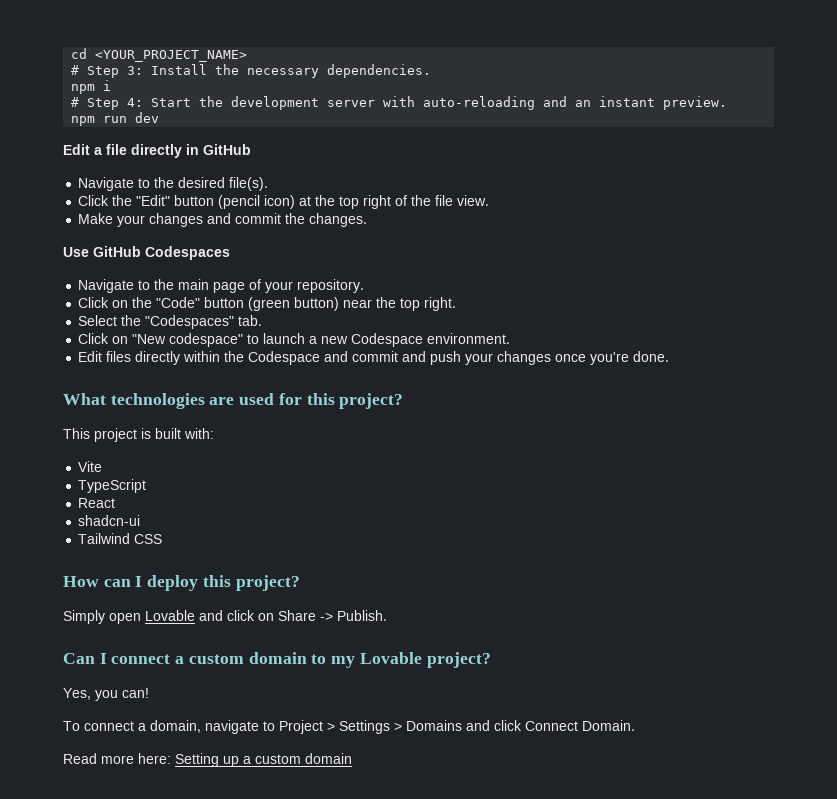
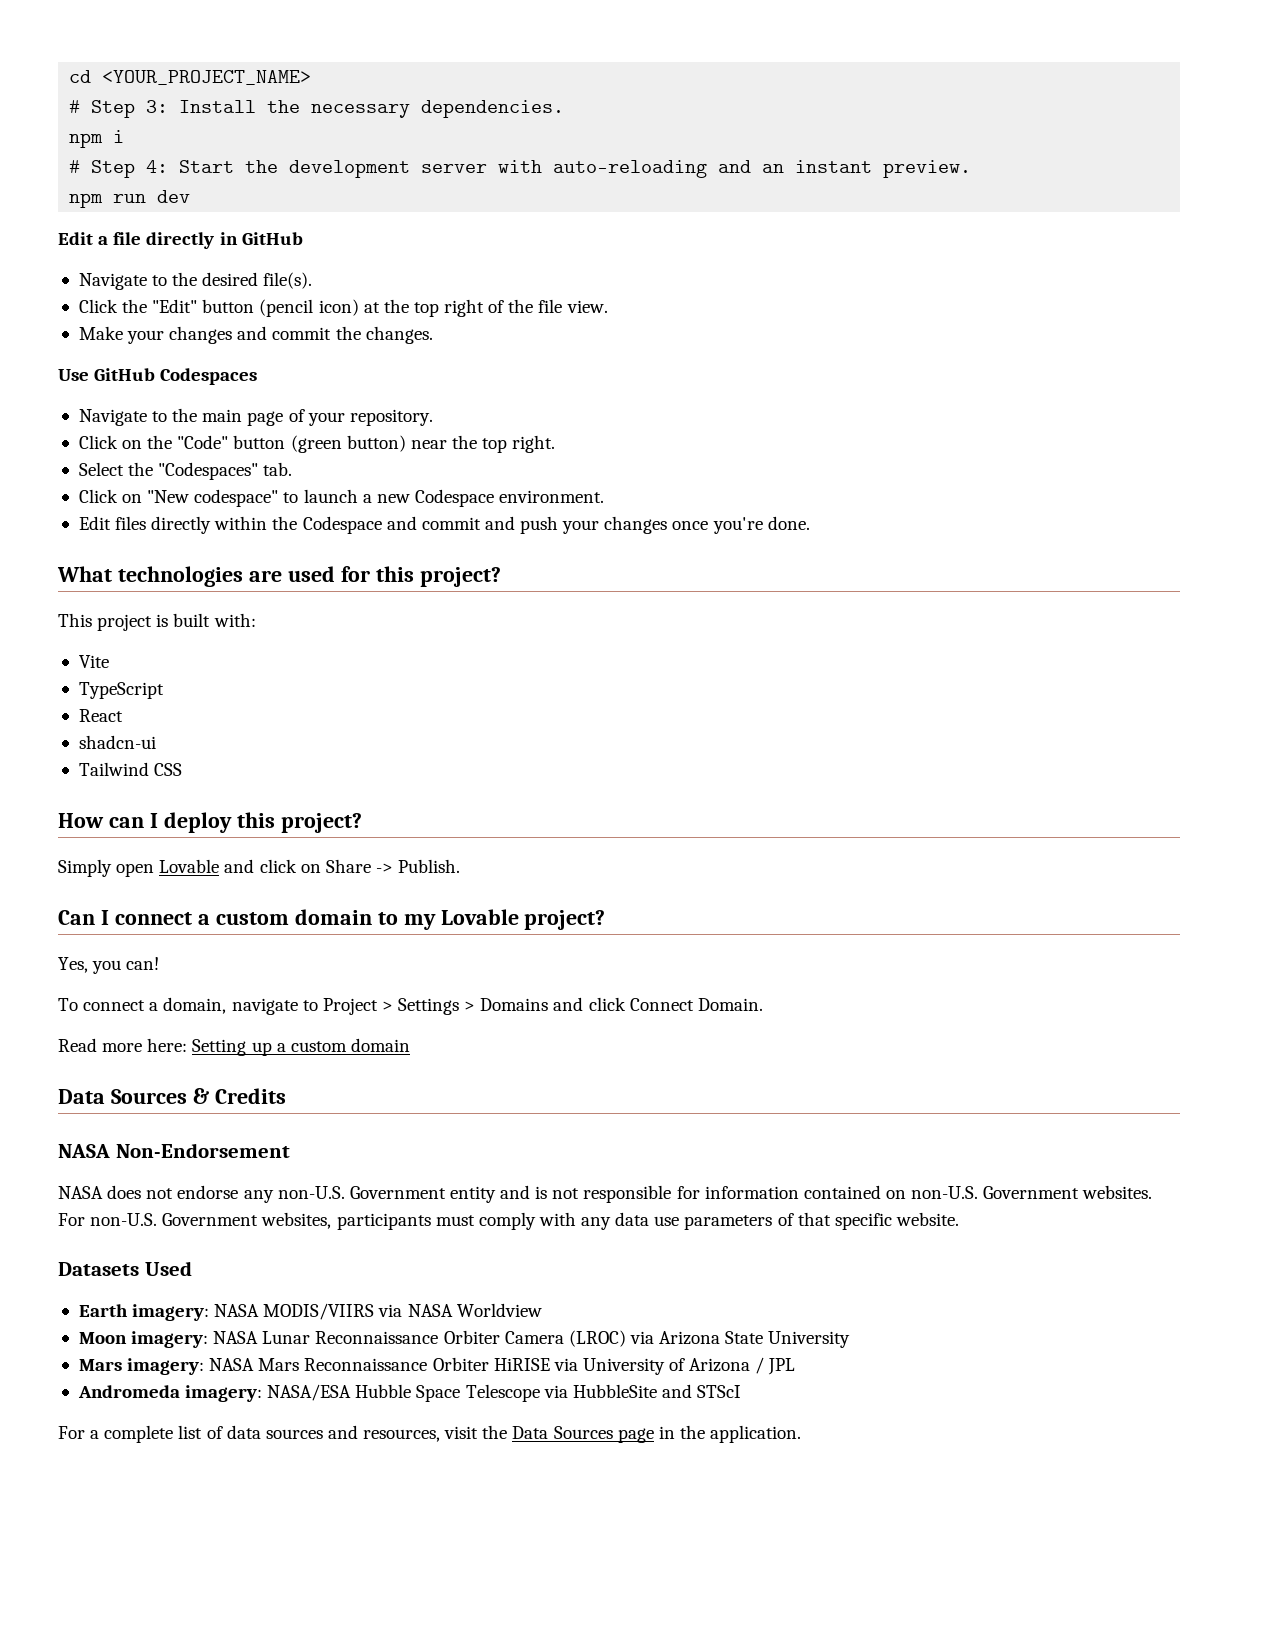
+ Data Sources & Credits
+ NASA Non-Endorsement
+ NASA does not endorse any non-U.S. Government entity and is not responsible for information contained on non-U.S. Government websites. For non-U.S. Government websites, participants must comply with any data use parameters of that specific website.
+ Datasets Used
+ Earth imagery: NASA MODIS/VIIRS via NASA Worldview
+ Moon imagery: NASA Lunar Reconnaissance Orbiter Camera (LROC) via Arizona State University
+ Mars imagery: NASA Mars Reconnaissance Orbiter HiRISE via University of Arizona / JPL
+ Andromeda imagery: NASA/ESA Hubble Space Telescope via HubbleSite and STScI
+ For a complete list of data sources and resources, visit the Data Sources page in the application.

